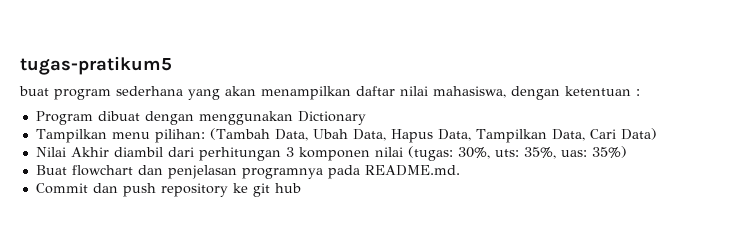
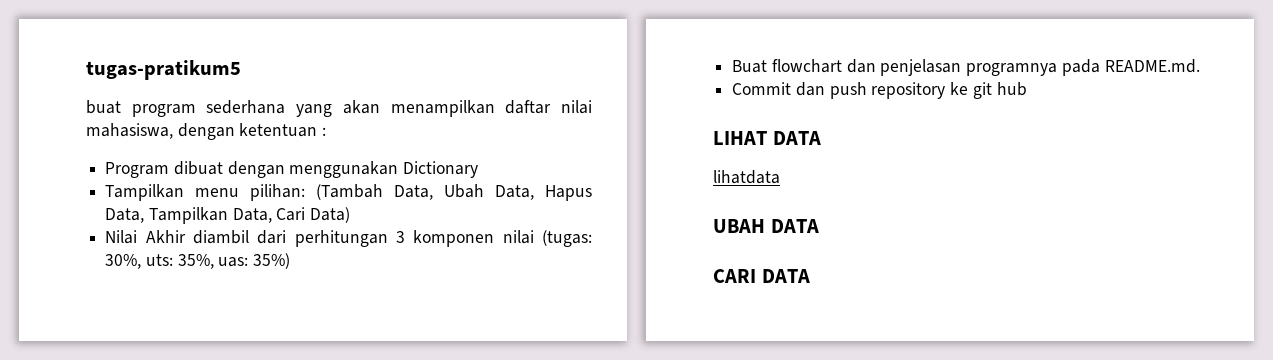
+ LIHAT DATA
+ lihatdata
+ UBAH DATA
+ CARI DATA

